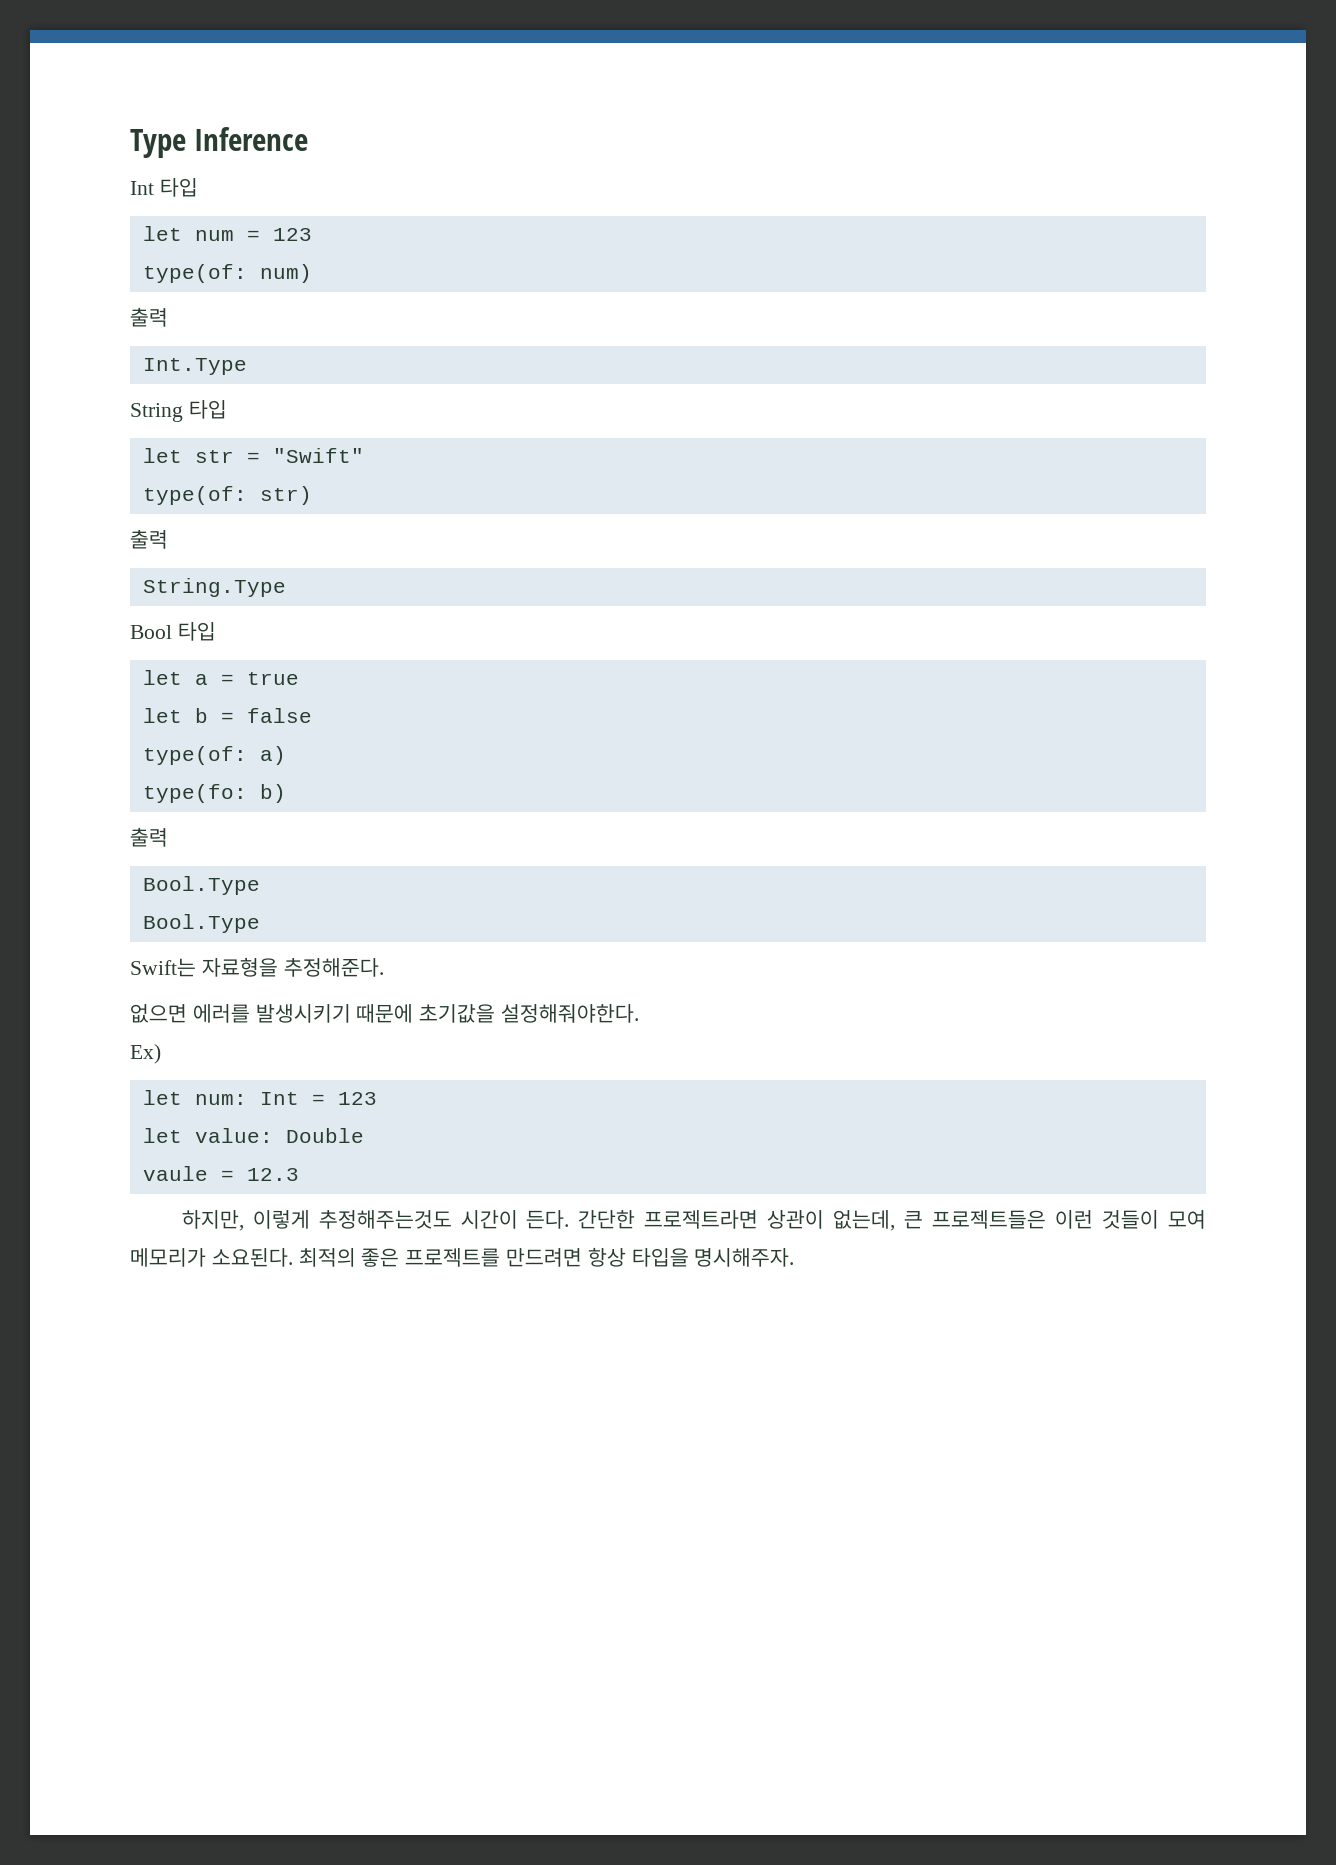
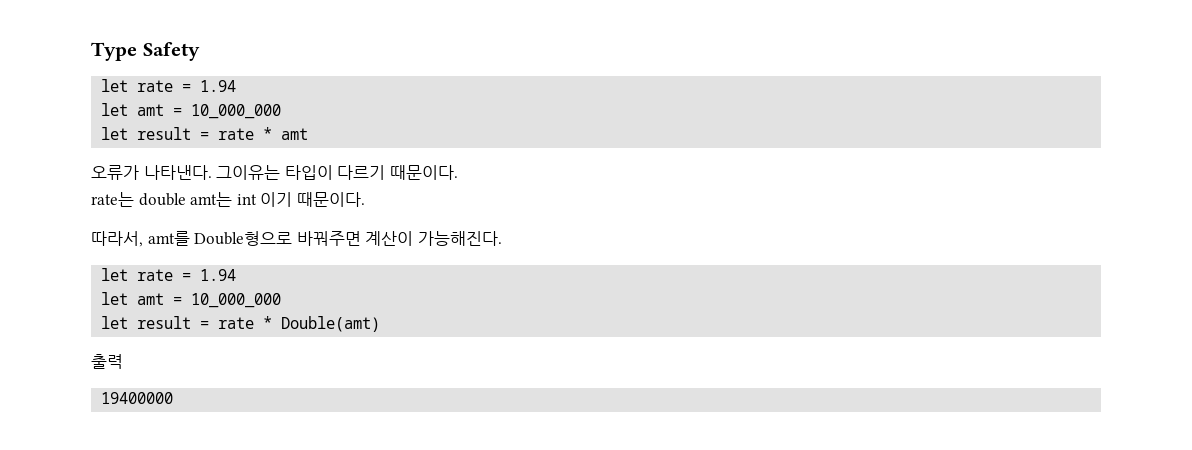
- Type Inference
- Int 타입
- let num = 123
- type(of: num)
+ Type Safety
+ let rate = 1.94
+ let amt = 10_000_000
+ let result = rate * amt
+ 오류가 나타낸다. 그이유는 타입이 다르기 때문이다.
+ rate는 double amt는 int 이기 때문이다.
+ 따라서, amt를 Double형으로 바꿔주면 계산이 가능해진다.
+ let rate = 1.94
+ let amt = 10_000_000
+ let result = rate * Double(amt)
  출력
- Int.Type
- String 타입
- let str = "Swift"
- type(of: str)
- 출력
- String.Type
- Bool 타입
- let a = true
- let b = false
- type(of: a)
- type(fo: b)
- 출력
- Bool.Type
- Bool.Type
- Swift는 자료형을 추정해준다.
- 없으면 에러를 발생시키기 때문에 초기값을 설정해줘야한다.
- Ex)
- let num: Int = 123
- let value: Double
- vaule = 12.3
- 하지만, 이렇게 추정해주는것도 시간이 든다. 간단한 프로젝트라면 상관이 없는데, 큰 프로젝트들은 이런 것들이 모여 메모리가 소요된다. 최적의 좋은 프로젝트를 만드려면 항상 타입을 명시해주자.
+ 19400000

